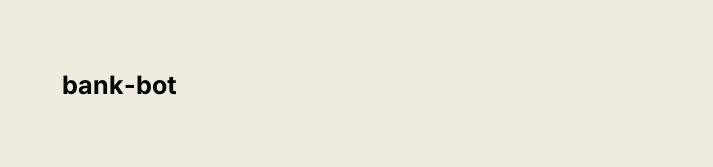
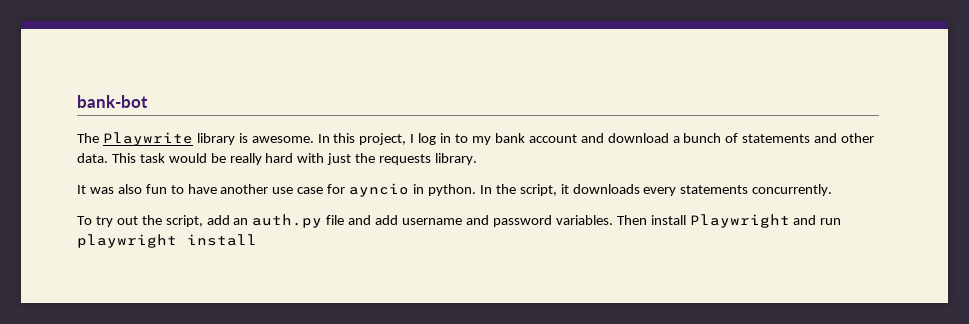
+ The Playwrite library is awesome. In this project, I log in to my bank account and download a bunch of statements and other data. This task would be really hard with just the requests library.
+ It was also fun to have another use case for ayncio in python. In the script, it downloads every statements concurrently.
+ To try out the script, add an auth.py file and add username and password variables. Then install Playwright and run playwright install

